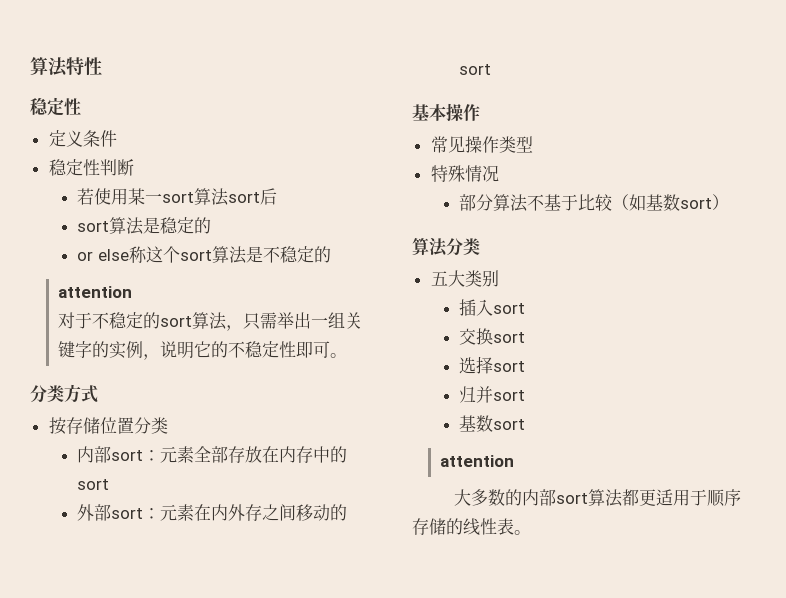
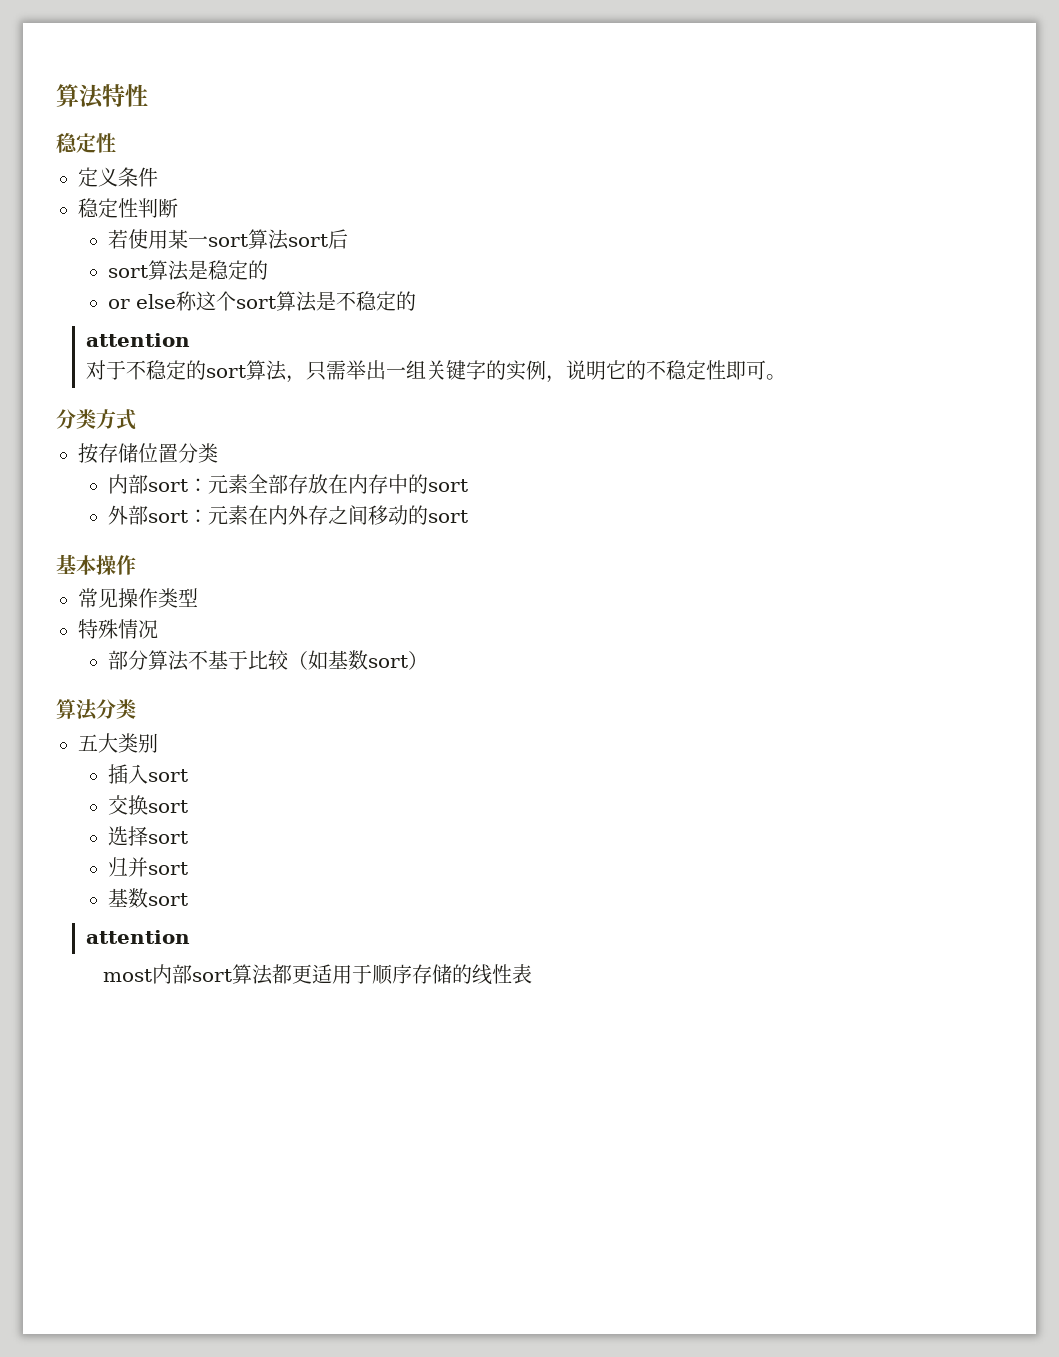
- 大多数的内部sort算法都更适用于顺序存储的线性表。
+ most内部sort算法都更适用于顺序存储的线性表

